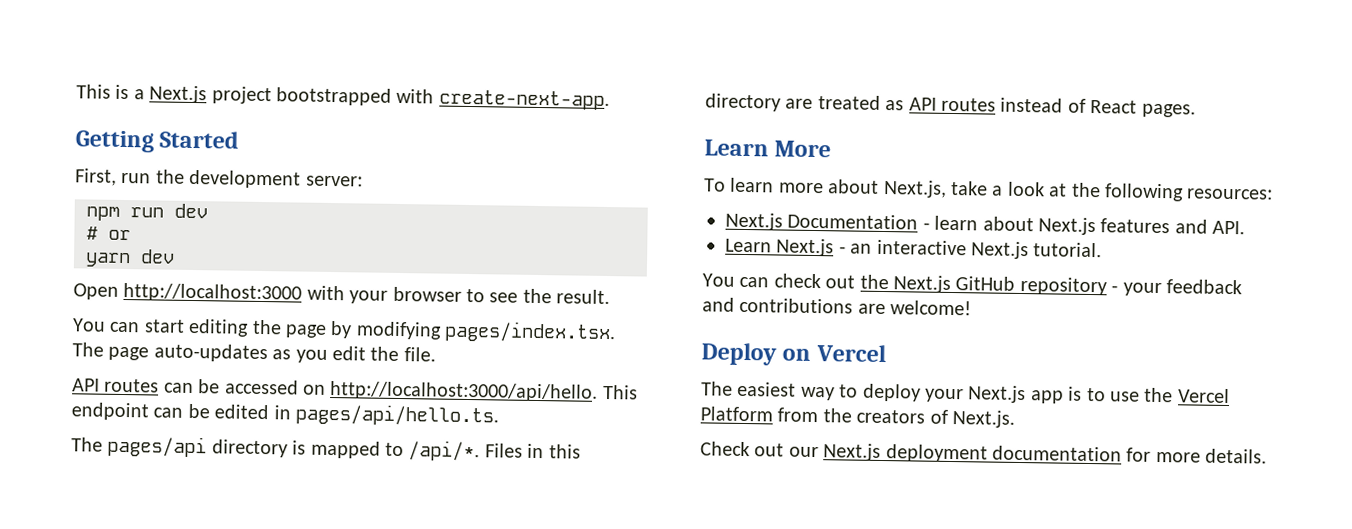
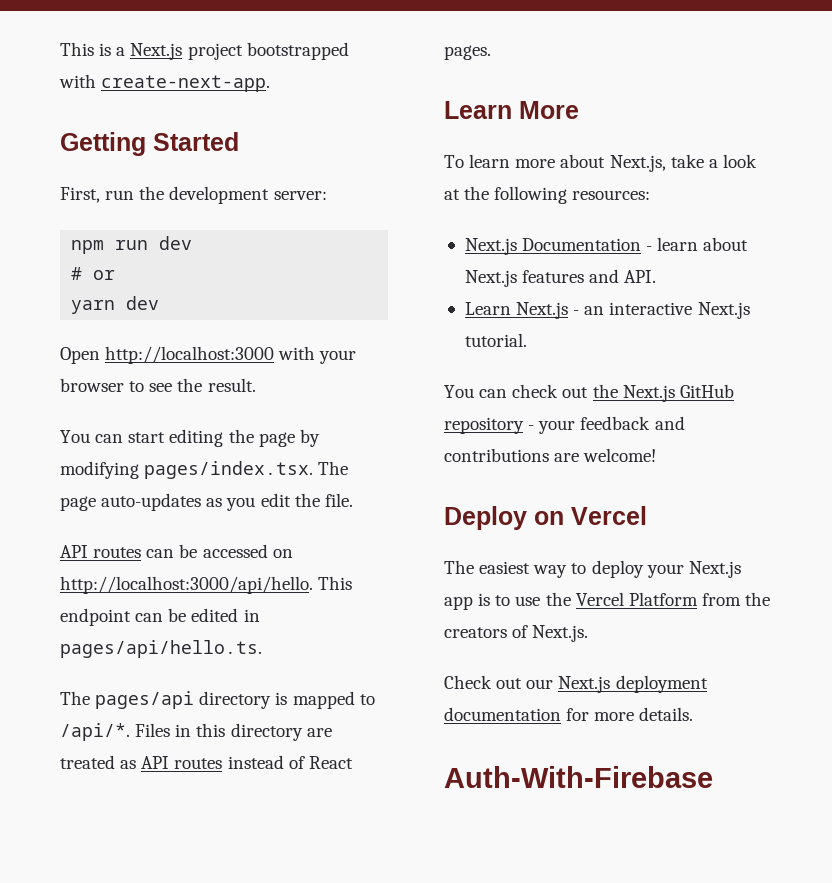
+ Auth-With-Firebase

